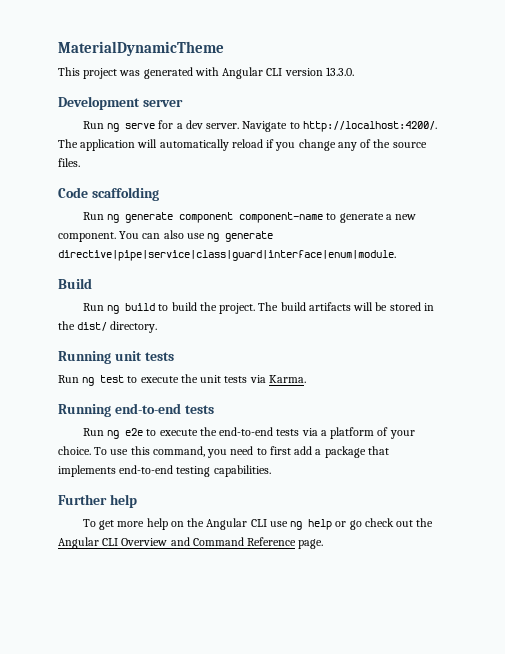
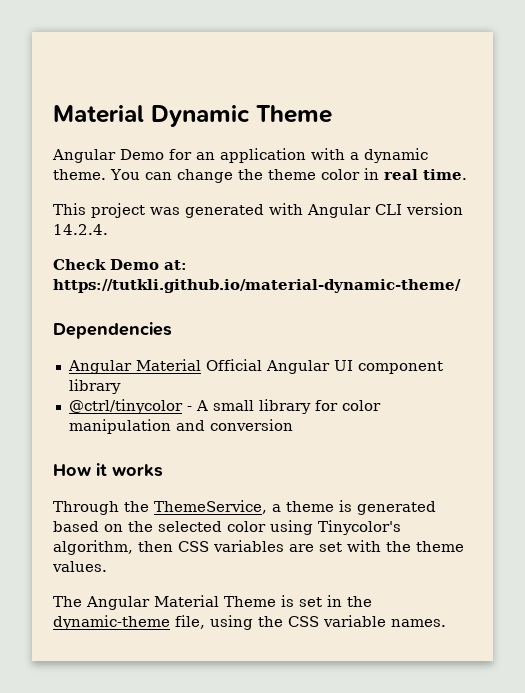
- MaterialDynamicTheme
+ Material Dynamic Theme
+ Angular Demo for an application with a dynamic theme. You can change the theme color in real time.
- This project was generated with Angular CLI version 13.3.0.
- Development server
- Run ng serve for a dev server. Navigate to http://localhost:4200/. The application will automatically reload if you change any of the source files.
- Code scaffolding
- Run ng generate component component-name to generate a new component. You can also use ng generate directive|pipe|service|class|guard|interface|enum|module.
- Build
- Run ng build to build the project. The build artifacts will be stored in the dist/ directory.
- Running unit tests
- Run ng test to execute the unit tests via Karma.
- Running end-to-end tests
- Run ng e2e to execute the end-to-end tests via a platform of your choice. To use this command, you need to first add a package that implements end-to-end testing capabilities.
- Further help
- To get more help on the Angular CLI use ng help or go check out the Angular CLI Overview and Command Reference page.
+ This project was generated with Angular CLI version 14.2.4.
+ Check Demo at: https://tutkli.github.io/material-dynamic-theme/
+ Dependencies
+ Angular Material Official Angular UI component library
+ @ctrl/tinycolor - A small library for color manipulation and conversion
+ How it works
+ Through the ThemeService, a theme is generated based on the selected color using Tinycolor's algorithm, then CSS variables are set with the theme values.
+ The Angular Material Theme is set in the dynamic-theme file, using the CSS variable names.

